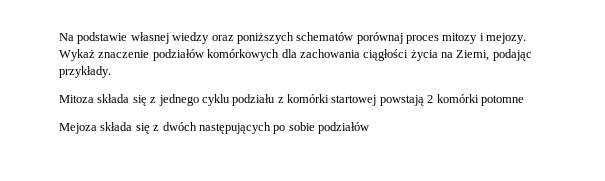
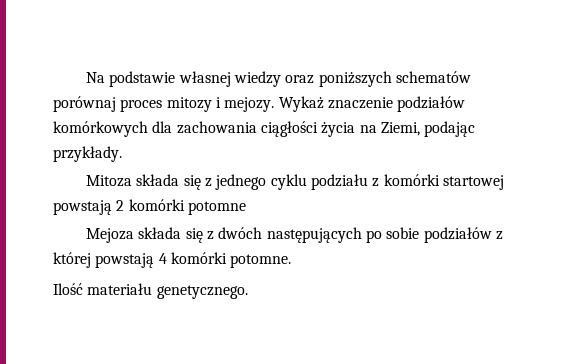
- Mejoza składa się z dwóch następujących po sobie podziałów
+ Mejoza składa się z dwóch następujących po sobie podziałów z której powstają 4 komórki potomne.
+ Ilość materiału genetycznego.

